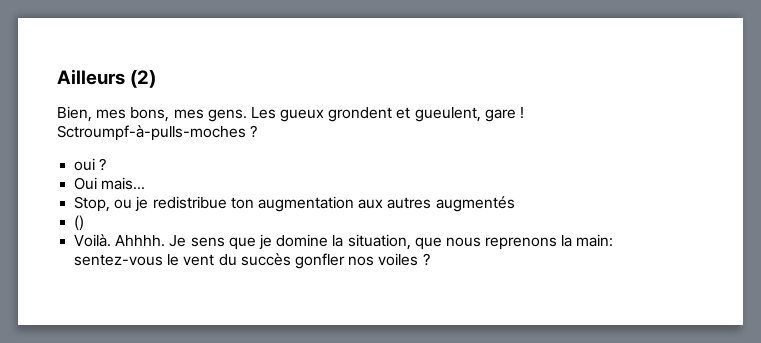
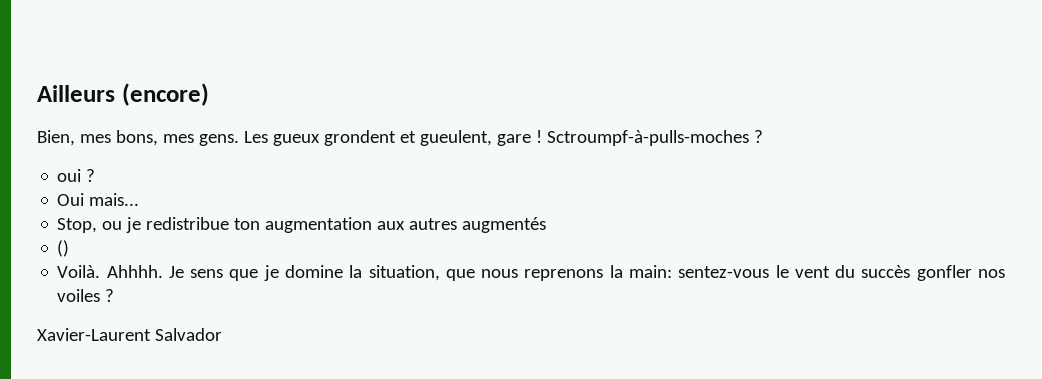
- Ailleurs (2)
+ Ailleurs (encore)
+ Xavier-Laurent Salvador

